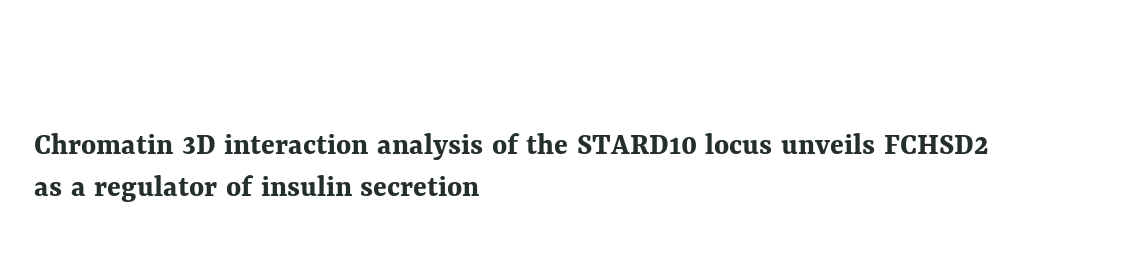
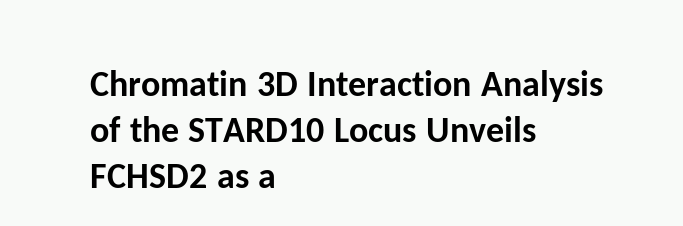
- Chromatin 3D interaction analysis of the STARD10 locus unveils FCHSD2 as a regulator of insulin secretion
+ Chromatin 3D Interaction Analysis of the STARD10 Locus Unveils FCHSD2 as a

